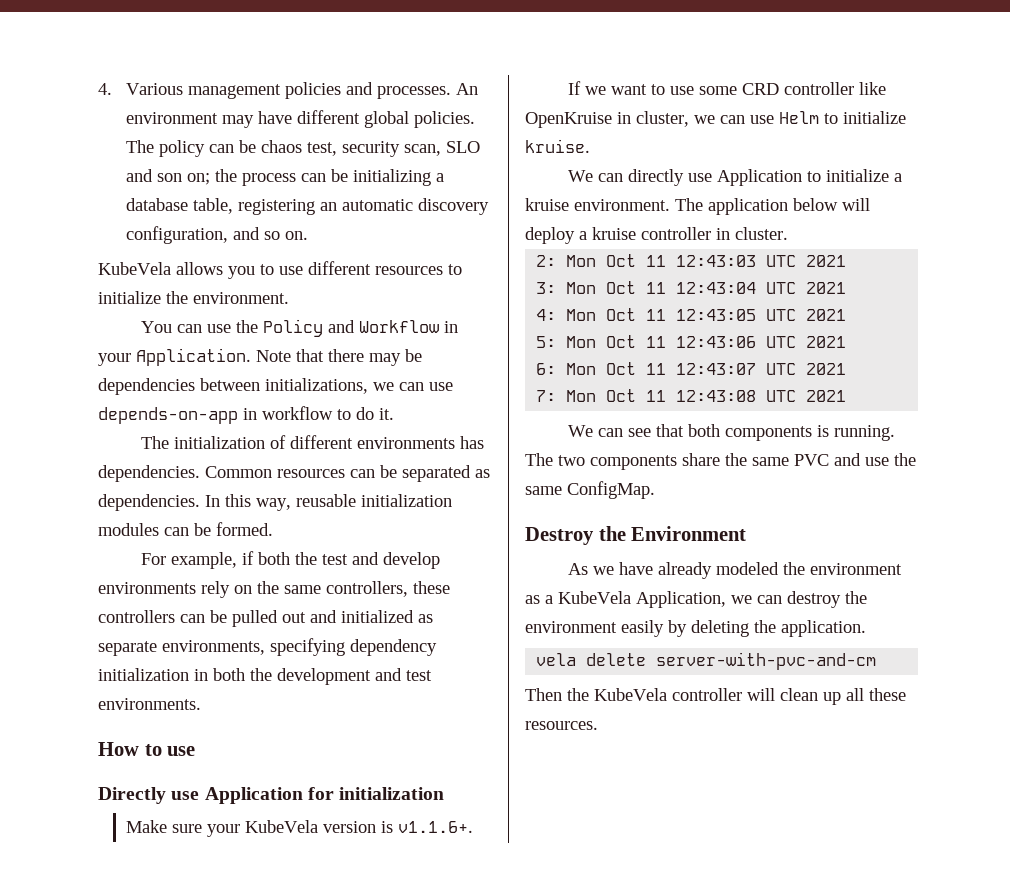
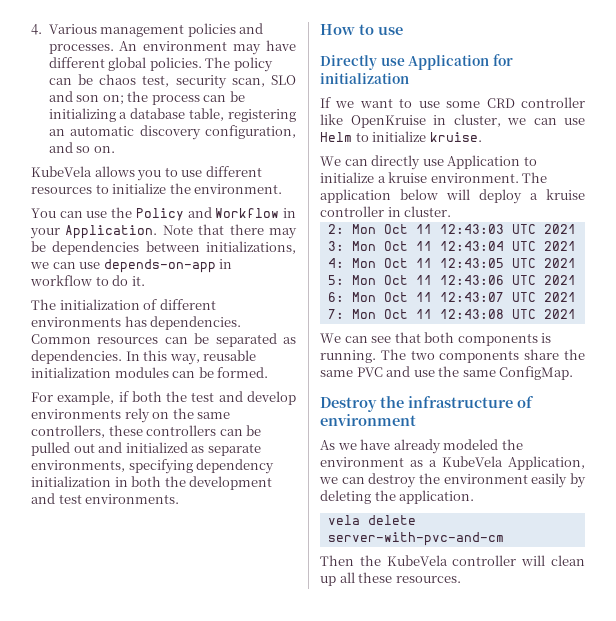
- Make sure your KubeVela version is v1.1.6+.
- Destroy the Environment
+ Destroy the infrastructure of environment

